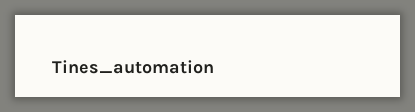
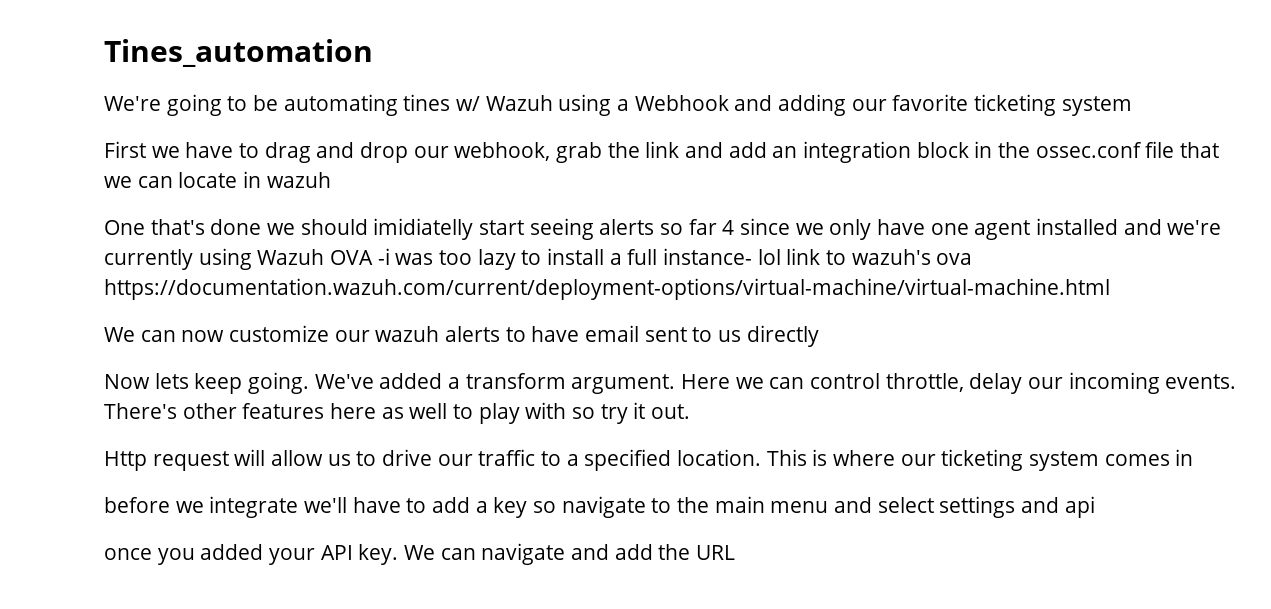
+ We're going to be automating tines w/ Wazuh using a Webhook and adding our favorite ticketing system
+ First we have to drag and drop our webhook, grab the link and add an integration block in the ossec.conf file that we can locate in wazuh
+ One that's done we should imidiatelly start seeing alerts so far 4 since we only have one agent installed and we're currently using Wazuh OVA -i was too lazy to install a full instance- lol link to wazuh's ova https://documentation.wazuh.com/current/deployment-options/virtual-machine/virtual-machine.html
+ We can now customize our wazuh alerts to have email sent to us directly
+ Now lets keep going. We've added a transform argument. Here we can control throttle, delay our incoming events. There's other features here as well to play with so try it out.
+ Http request will allow us to drive our traffic to a specified location. This is where our ticketing system comes in
+ before we integrate we'll have to add a key so navigate to the main menu and select settings and api
+ once you added your API key. We can navigate and add the URL

